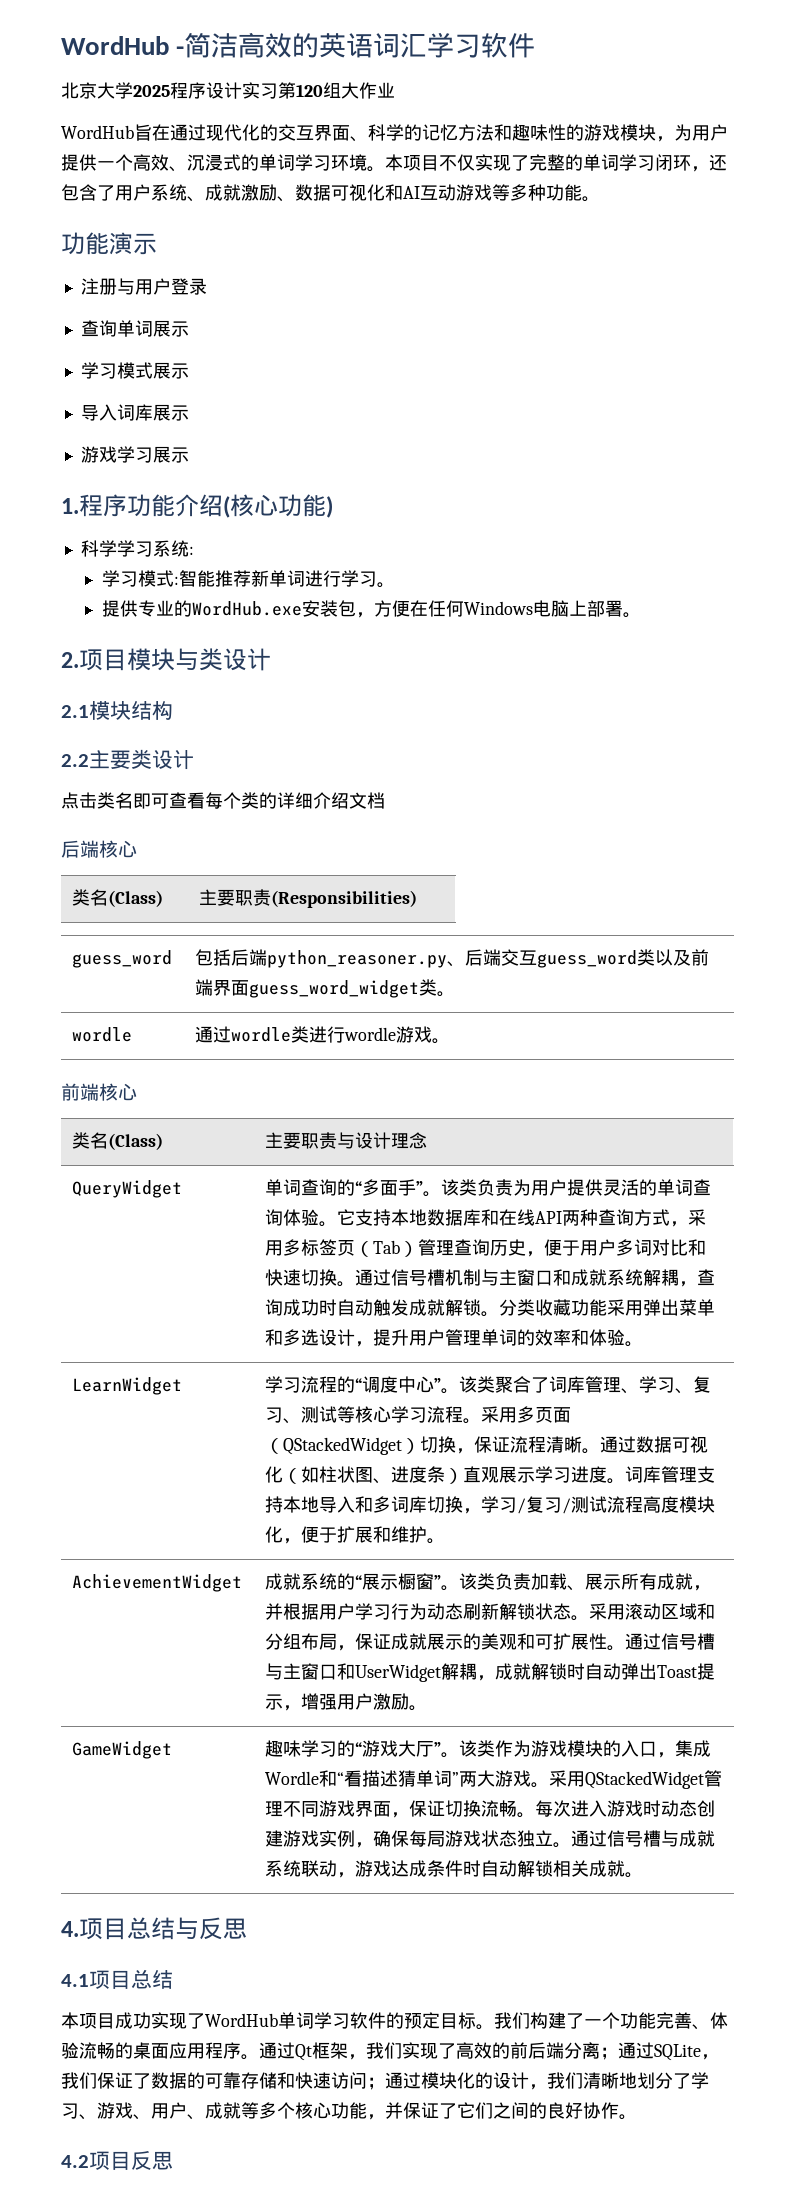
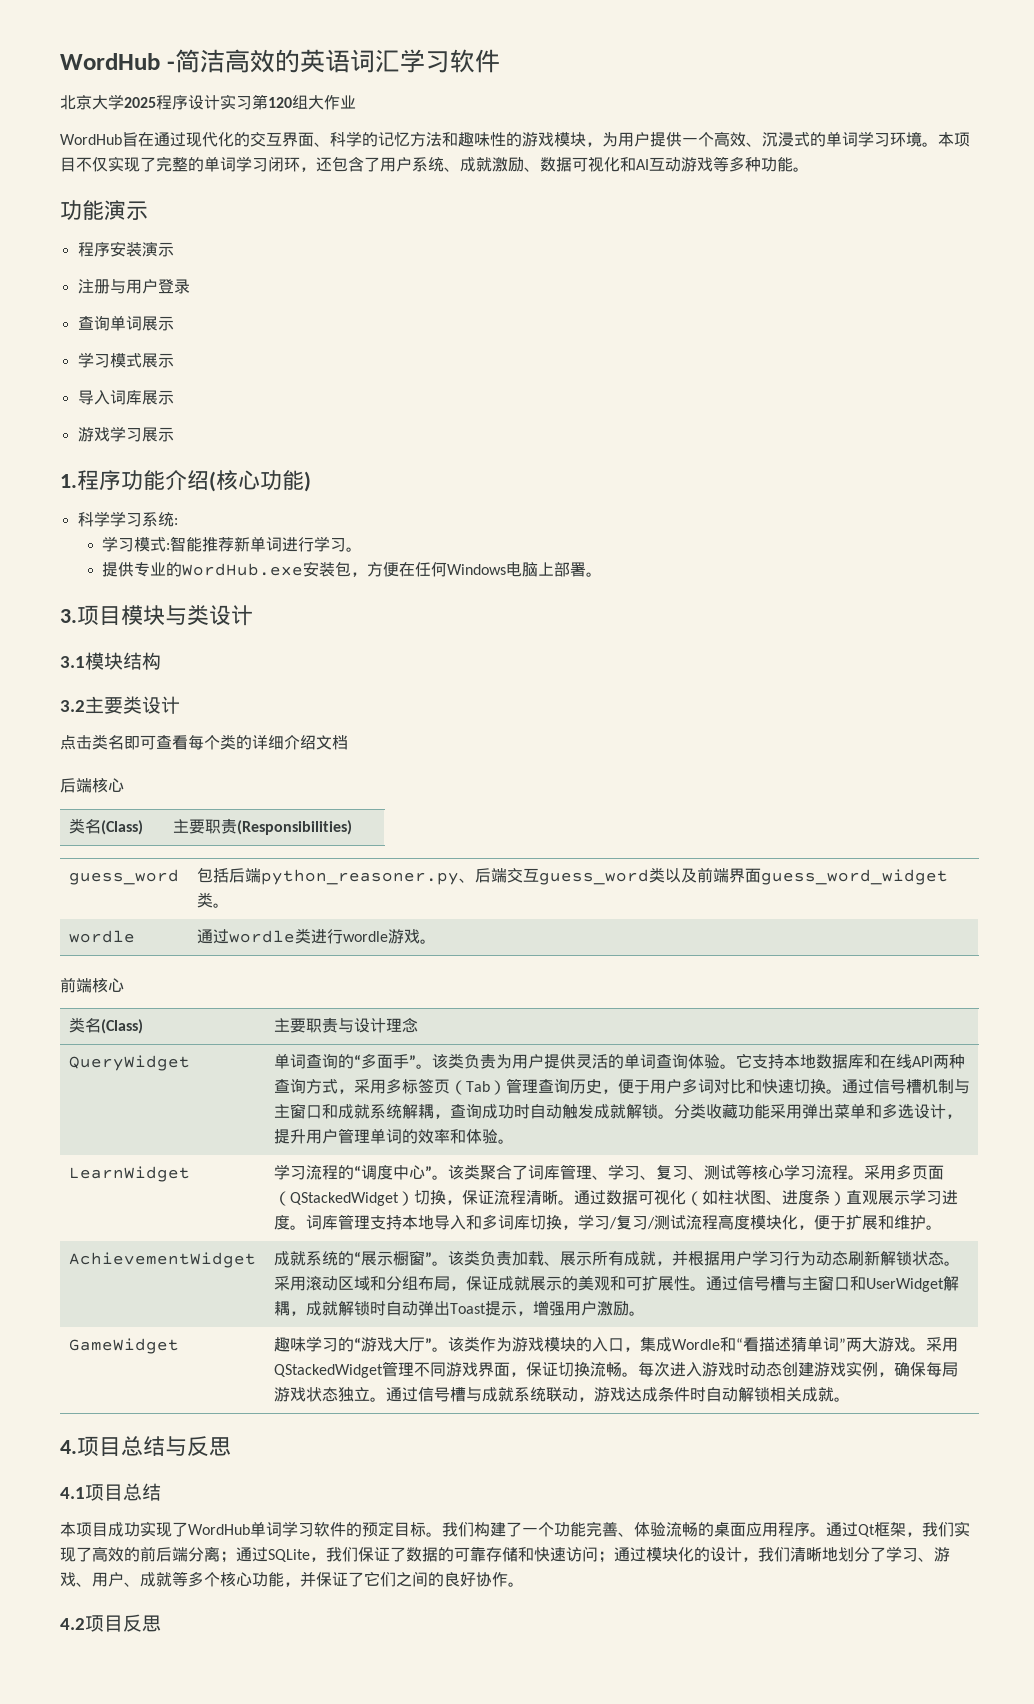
+ 程序安装演示
- 2.项目模块与类设计
+ 3.项目模块与类设计
- 2.1模块结构
+ 3.1模块结构
- 2.2主要类设计
+ 3.2主要类设计

